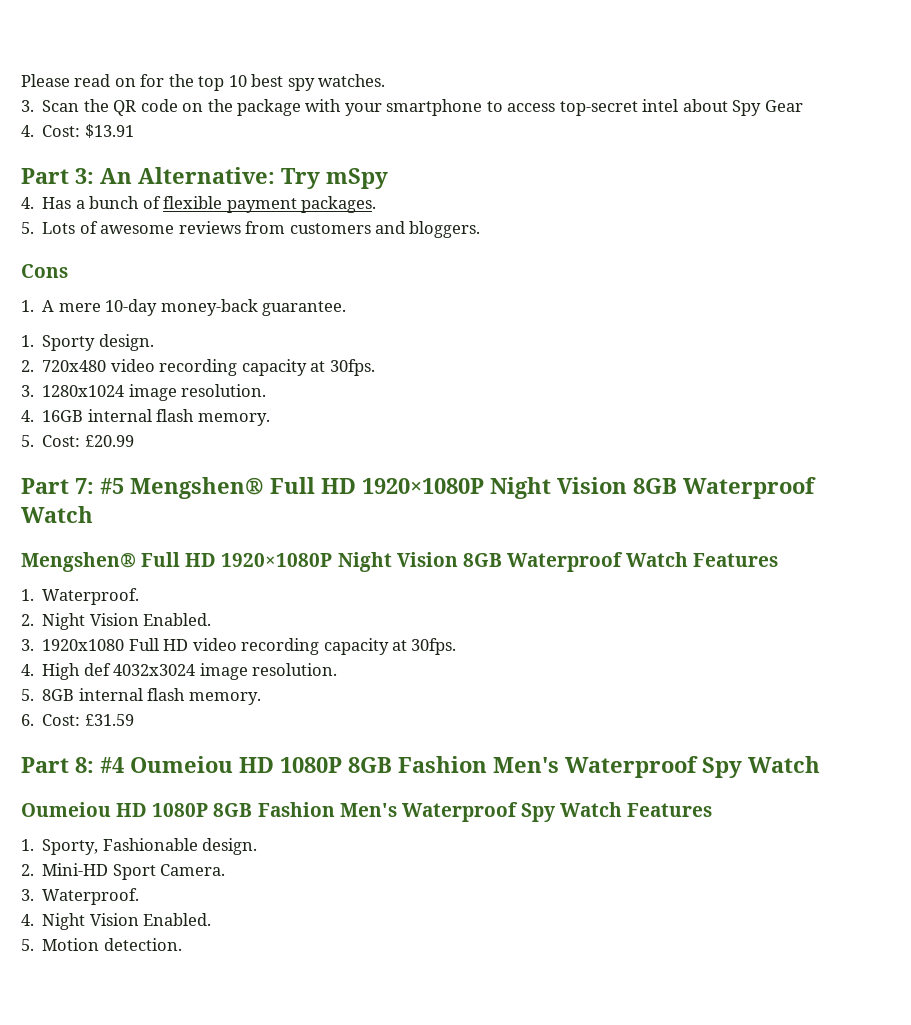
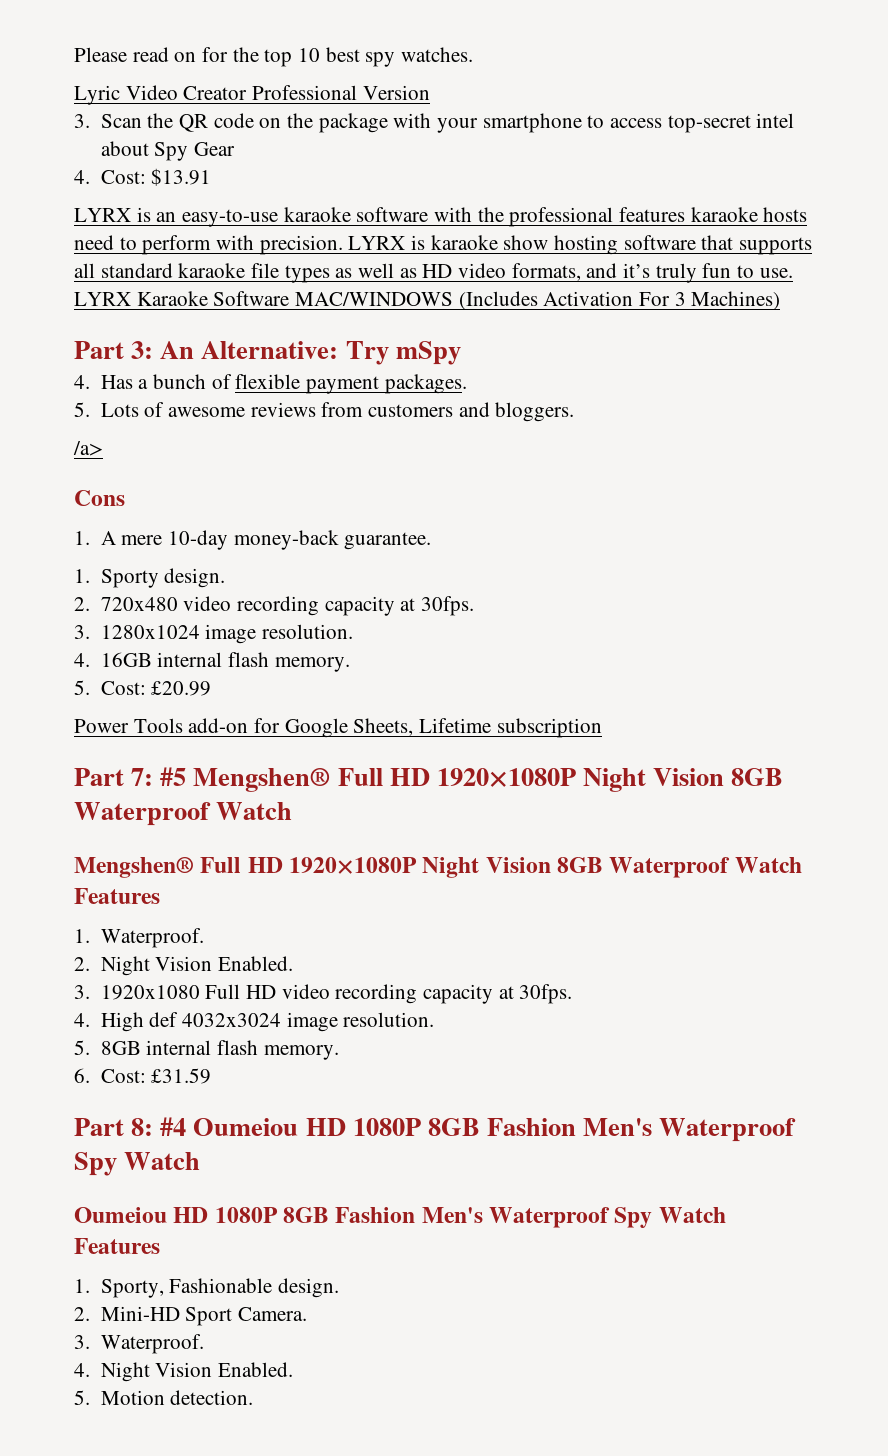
+ Lyric Video Creator Professional Version
+ LYRX is an easy-to-use karaoke software with the professional features karaoke hosts need to perform with precision. LYRX is karaoke show hosting software that supports all standard karaoke file types as well as HD video formats, and it’s truly fun to use. LYRX Karaoke Software MAC/WINDOWS (Includes Activation For 3 Machines)
+ /a>
+ Power Tools add-on for Google Sheets, Lifetime subscription

